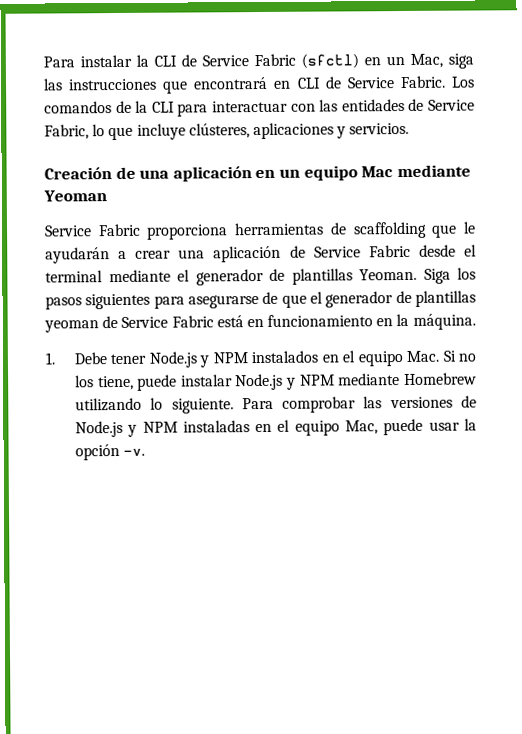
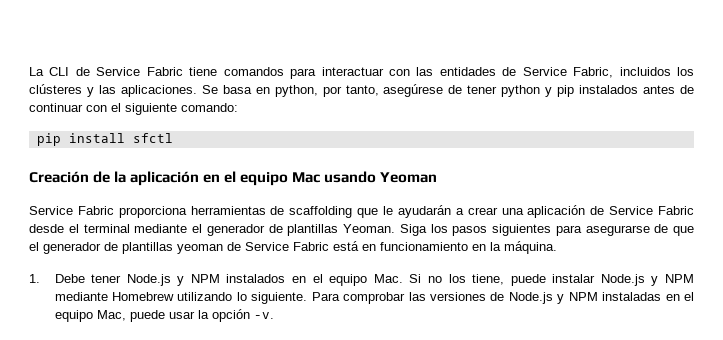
- Para instalar la CLI de Service Fabric (sfctl) en un Mac, siga las instrucciones que encontrará en CLI de Service Fabric. Los comandos de la CLI para interactuar con las entidades de Service Fabric, lo que incluye clústeres, aplicaciones y servicios.
+ La CLI de Service Fabric tiene comandos para interactuar con las entidades de Service Fabric, incluidos los clústeres y las aplicaciones. Se basa en python, por tanto, asegúrese de tener python y pip instalados antes de continuar con el siguiente comando:
+ pip install sfctl
- Creación de una aplicación en un equipo Mac mediante Yeoman
+ Creación de la aplicación en el equipo Mac usando Yeoman

